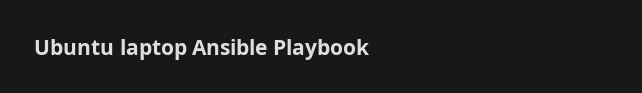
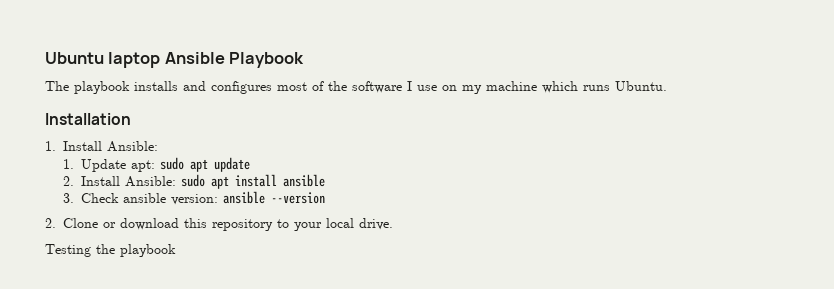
+ The playbook installs and configures most of the software I use on my machine which runs Ubuntu.
+ Installation
+ 1. Install Ansible:
+ 1. Update apt: sudo apt update
+ 2. Install Ansible: sudo apt install ansible
+ 3. Check ansible version: ansible --version
+ 2. Clone or download this repository to your local drive.
+ Testing the playbook

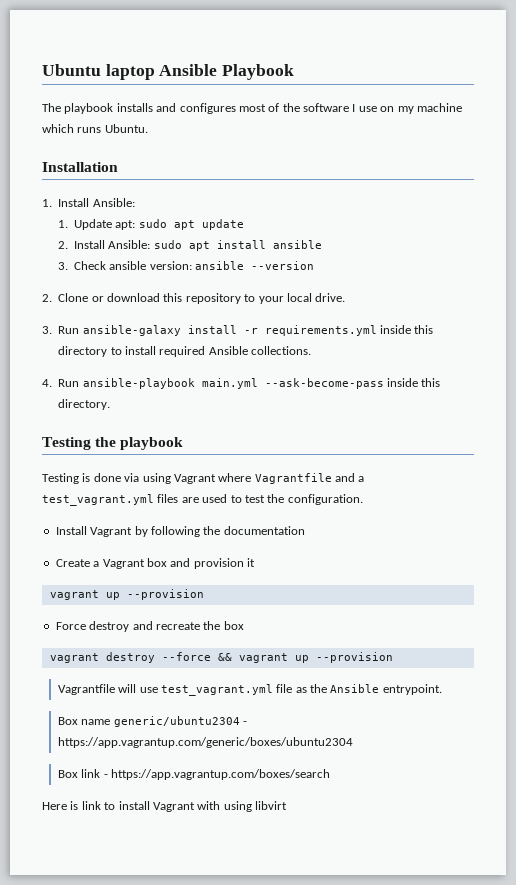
+ 3. Run ansible-galaxy install -r requirements.yml inside this directory to install required Ansible collections.
+ 4. Run ansible-playbook main.yml --ask-become-pass inside this directory.
  Testing the playbook
+ Testing is done via using Vagrant where Vagrantfile and a test_vagrant.yml files are used to test the configuration.
+ Install Vagrant by following the documentation
+ Create a Vagrant box and provision it
+ vagrant up --provision
+ Force destroy and recreate the box
+ vagrant destroy --force && vagrant up --provision
+ Vagrantfile will use test_vagrant.yml file as the Ansible entrypoint.
+ Box name generic/ubuntu2304 - https://app.vagrantup.com/generic/boxes/ubuntu2304
+ Box link - https://app.vagrantup.com/boxes/search
+ Here is link to install Vagrant with using libvirt

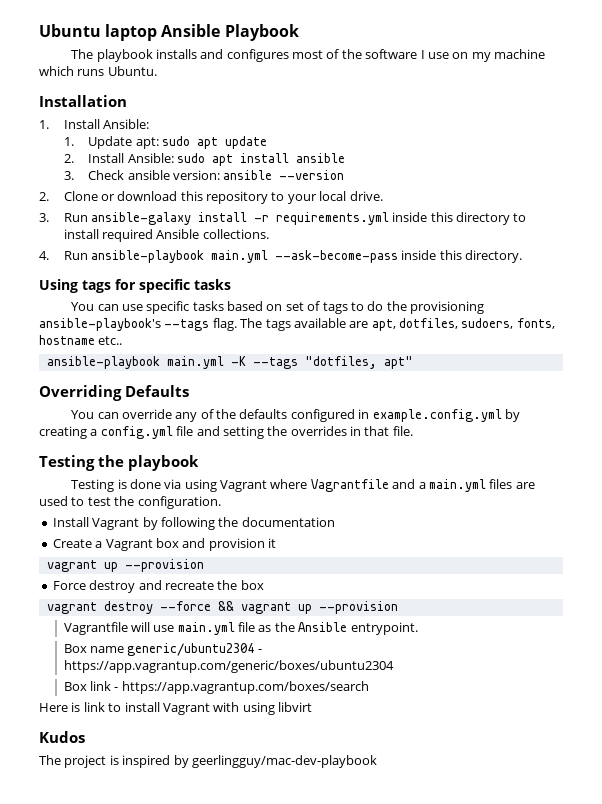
+ Using tags for specific tasks
+ You can use specific tasks based on set of tags to do the provisioning ansible-playbook's --tags flag. The tags available are apt, dotfiles, sudoers, fonts, hostname etc..
+ ansible-playbook main.yml -K --tags "dotfiles, apt"
+ Overriding Defaults
+ You can override any of the defaults configured in example.config.yml by creating a config.yml file and setting the overrides in that file.
- Testing is done via using Vagrant where Vagrantfile and a test_vagrant.yml files are used to test the configuration.
+ Testing is done via using Vagrant where Vagrantfile and a main.yml files are used to test the configuration.
- Vagrantfile will use test_vagrant.yml file as the Ansible entrypoint.
+ Vagrantfile will use main.yml file as the Ansible entrypoint.
+ Kudos
+ The project is inspired by geerlingguy/mac-dev-playbook

